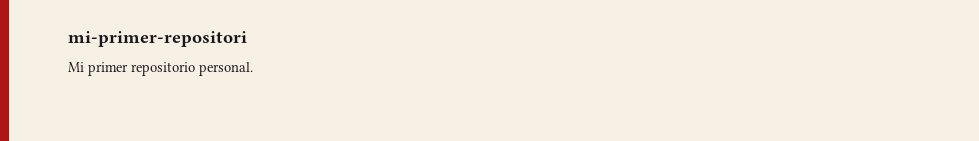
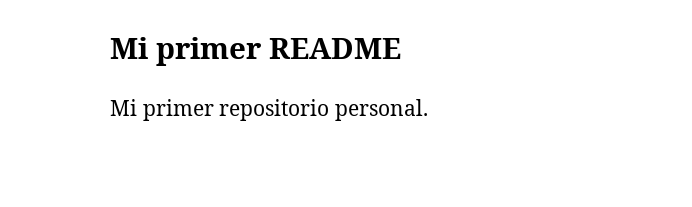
- mi-primer-repositori
+ Mi primer README

